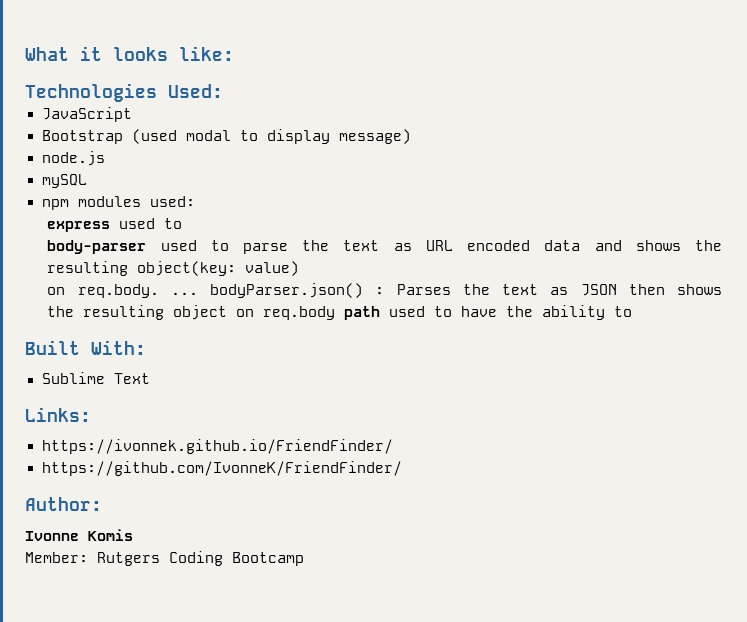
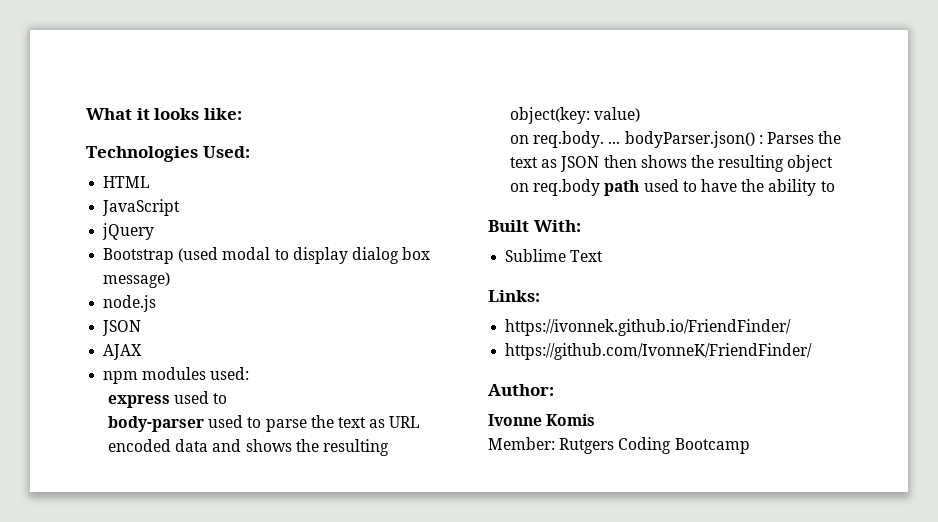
+ HTML
+ jQuery
- Bootstrap (used modal to display message)
+ Bootstrap (used modal to display dialog box message)
  node.js
- mySQL
+ JSON
+ AJAX

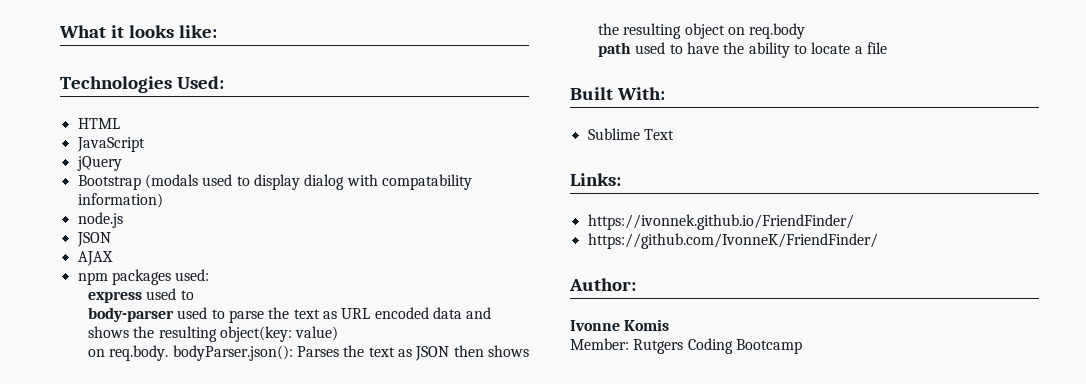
- Bootstrap (used modal to display dialog box message)
+ Bootstrap (modals used to display dialog with compatability information)
- npm modules used:
+ npm packages used:
- on req.body. ... bodyParser.json() : Parses the text as JSON then shows the resulting object on req.body path used to have the ability to
+ on req.body. bodyParser.json(): Parses the text as JSON then shows the resulting object on req.body
+ path used to have the ability to locate a file

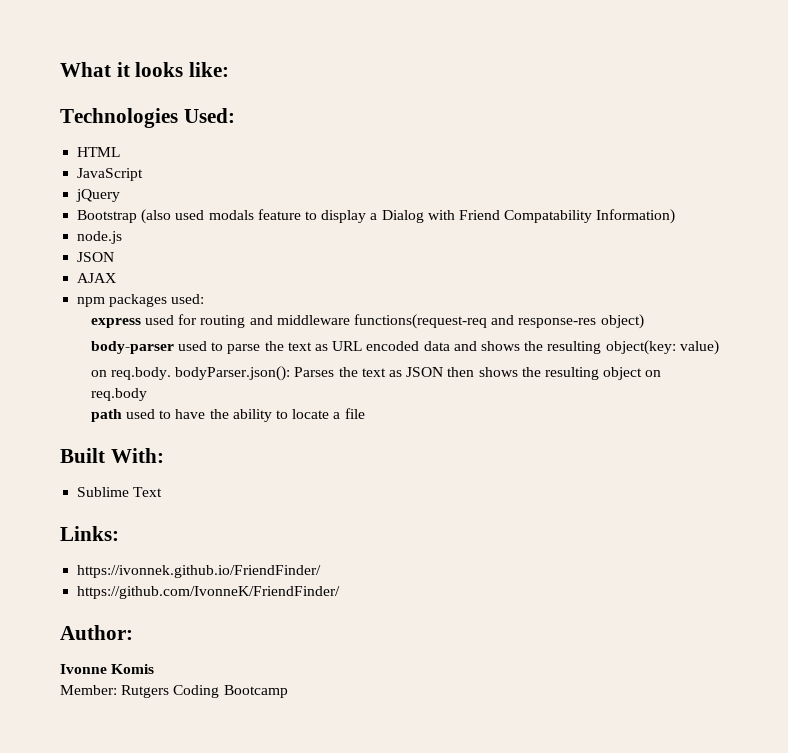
- Bootstrap (modals used to display dialog with compatability information)
+ Bootstrap (also used modals feature to display a Dialog with Friend Compatability Information)
- express used to
+ express used for routing and middleware functions(request-req and response-res object)

